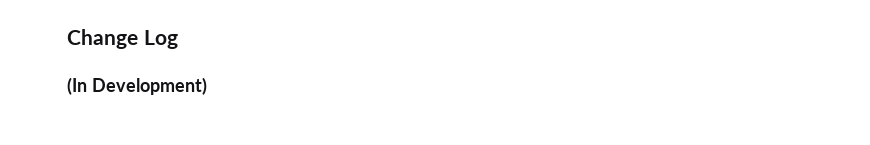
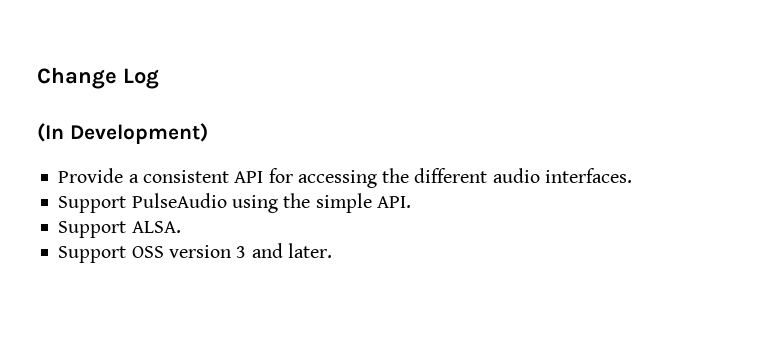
+ Provide a consistent API for accessing the different audio interfaces.
+ Support PulseAudio using the simple API.
+ Support ALSA.
+ Support OSS version 3 and later.

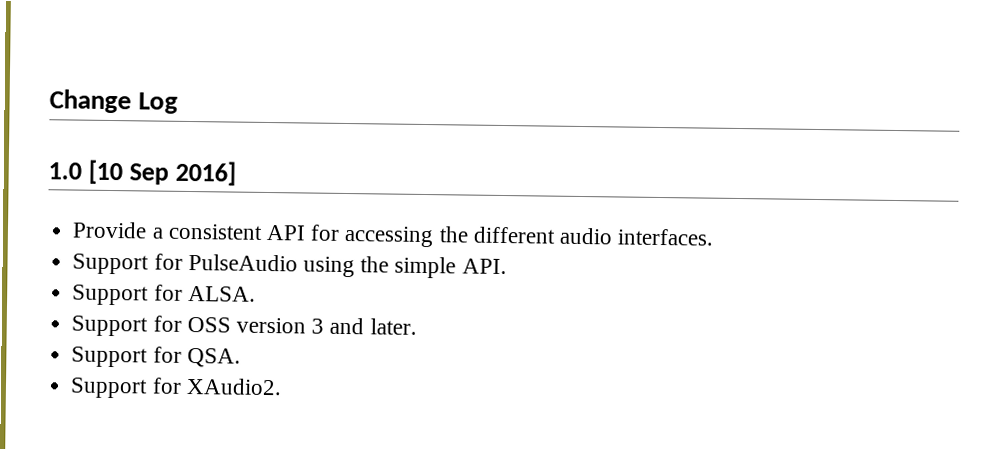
- (In Development)
+ 1.0 [10 Sep 2016]
- Support PulseAudio using the simple API.
+ Support for PulseAudio using the simple API.
- Support ALSA.
+ Support for ALSA.
- Support OSS version 3 and later.
+ Support for OSS version 3 and later.
+ Support for QSA.
+ Support for XAudio2.

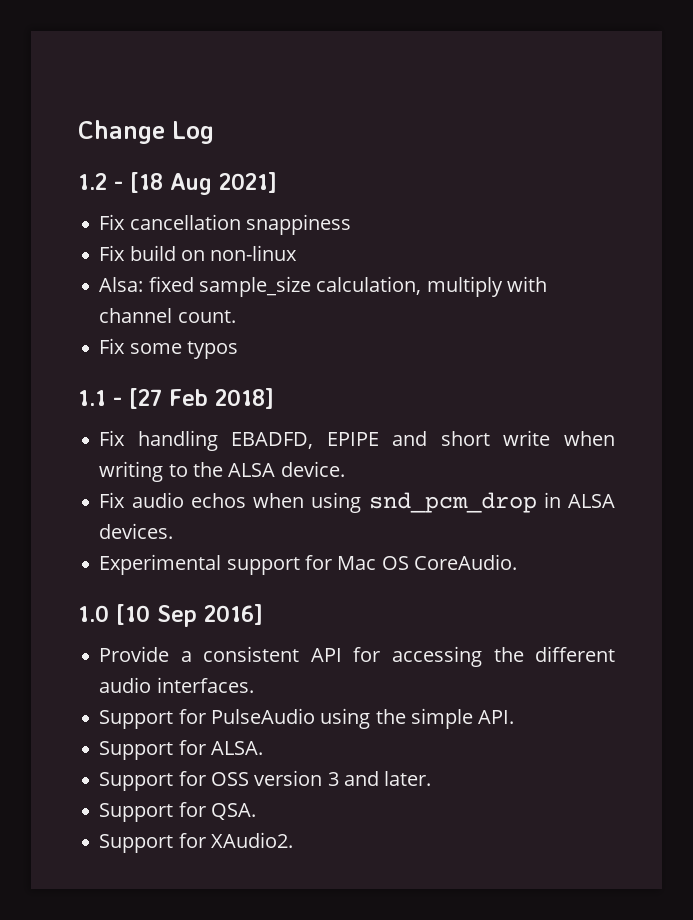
+ 1.2 - [18 Aug 2021]
+ Fix cancellation snappiness
+ Fix build on non-linux
+ Alsa: fixed sample_size calculation, multiply with channel count.
+ Fix some typos
+ 1.1 - [27 Feb 2018]
+ Fix handling EBADFD, EPIPE and short write when writing to the ALSA device.
+ Fix audio echos when using snd_pcm_drop in ALSA devices.
+ Experimental support for Mac OS CoreAudio.

